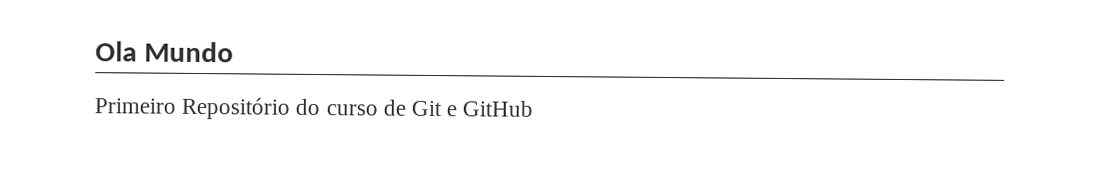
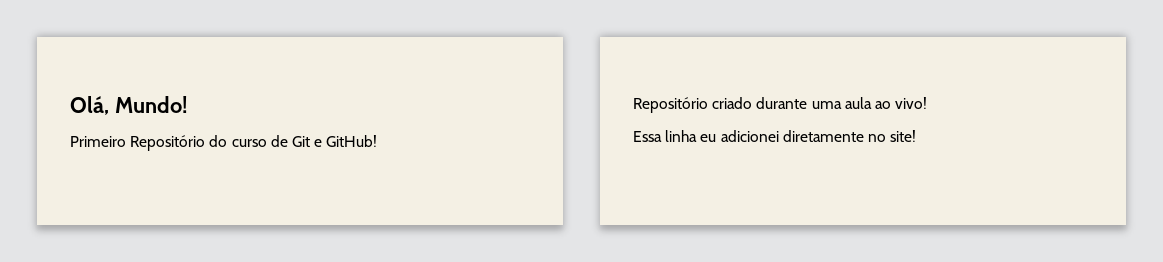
- Ola Mundo
+ Olá, Mundo!
- Primeiro Repositório do curso de Git e GitHub
+ Primeiro Repositório do curso de Git e GitHub!
+ Repositório criado durante uma aula ao vivo!
+ Essa linha eu adicionei diretamente no site!

